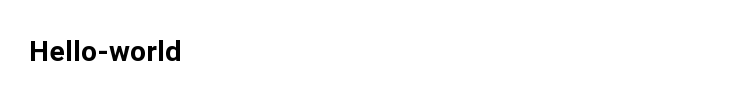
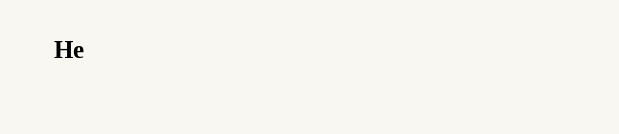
- Hello-world
+ He

